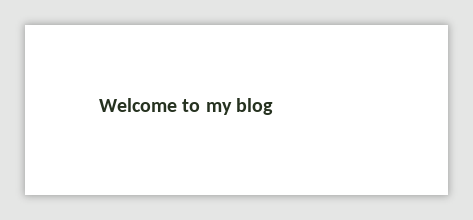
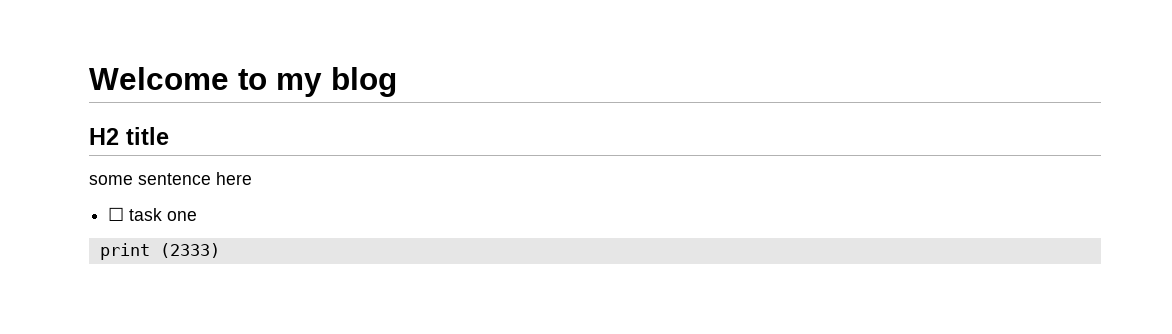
+ H2 title
+ some sentence here
+ ☐ task one
+ print (2333)

